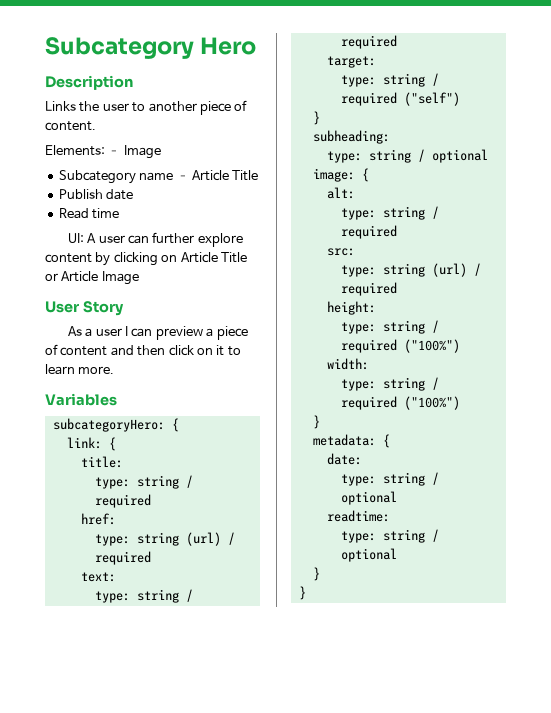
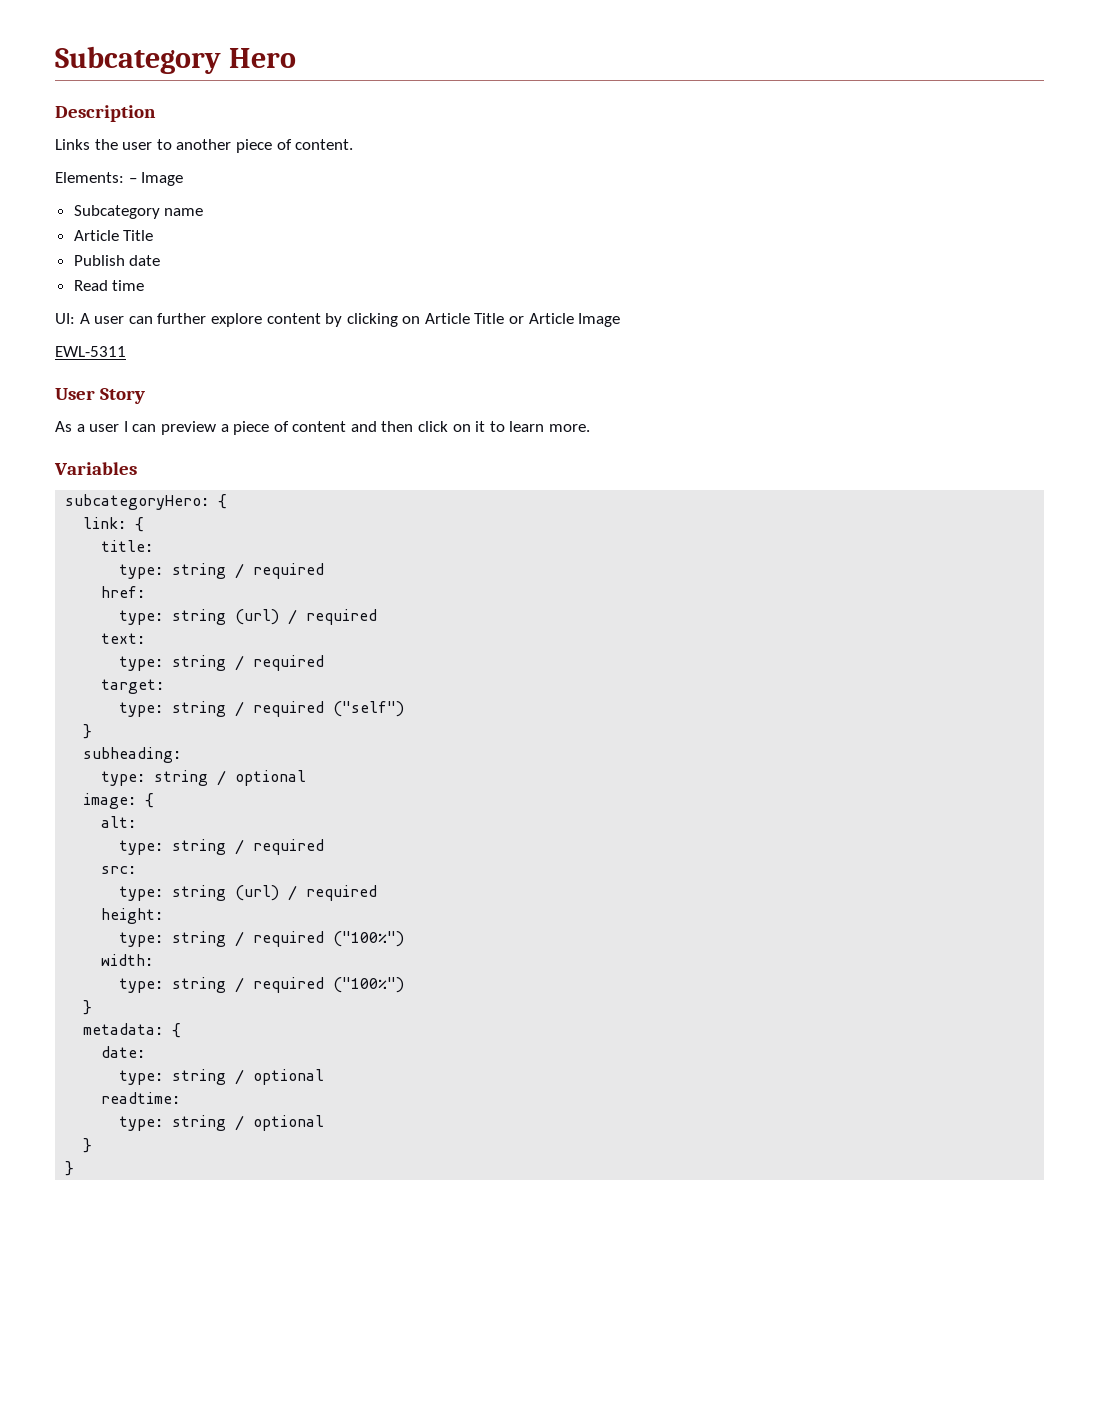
- Subcategory name – Article Title
+ Subcategory name
+ Article Title
+ EWL-5311

